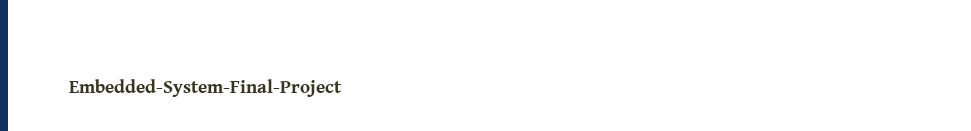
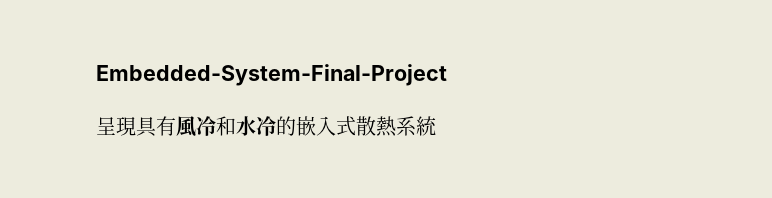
+ 呈現具有風冷和水冷的嵌入式散熱系統

